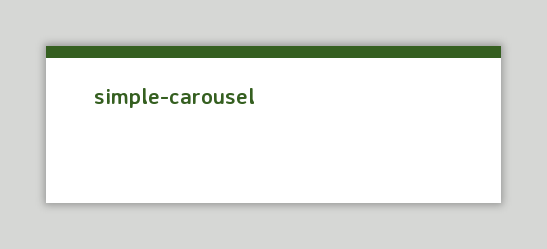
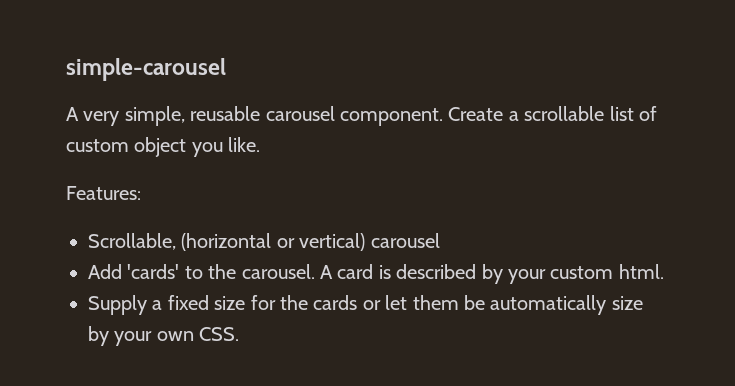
+ A very simple, reusable carousel component. Create a scrollable list of custom object you like.
+ Features:
+ Scrollable, (horizontal or vertical) carousel
+ Add 'cards' to the carousel. A card is described by your custom html.
+ Supply a fixed size for the cards or let them be automatically size by your own CSS.

